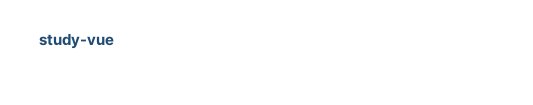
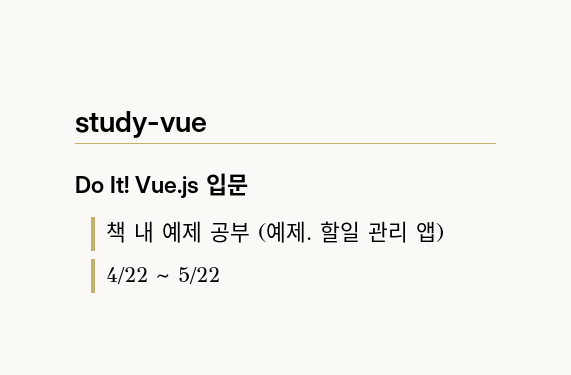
+ Do It! Vue.js 입문
+ 책 내 예제 공부 (예제. 할일 관리 앱)
+ 4/22 ~ 5/22

